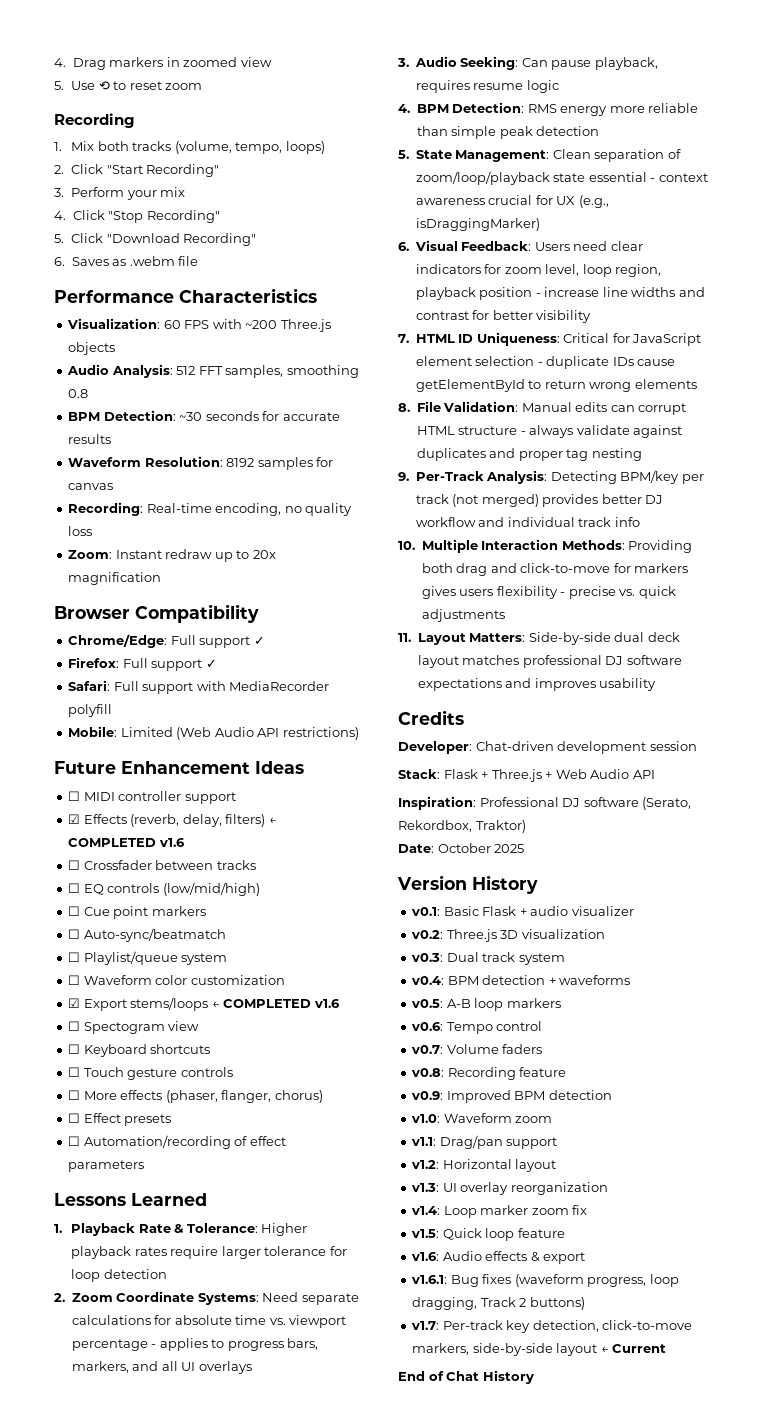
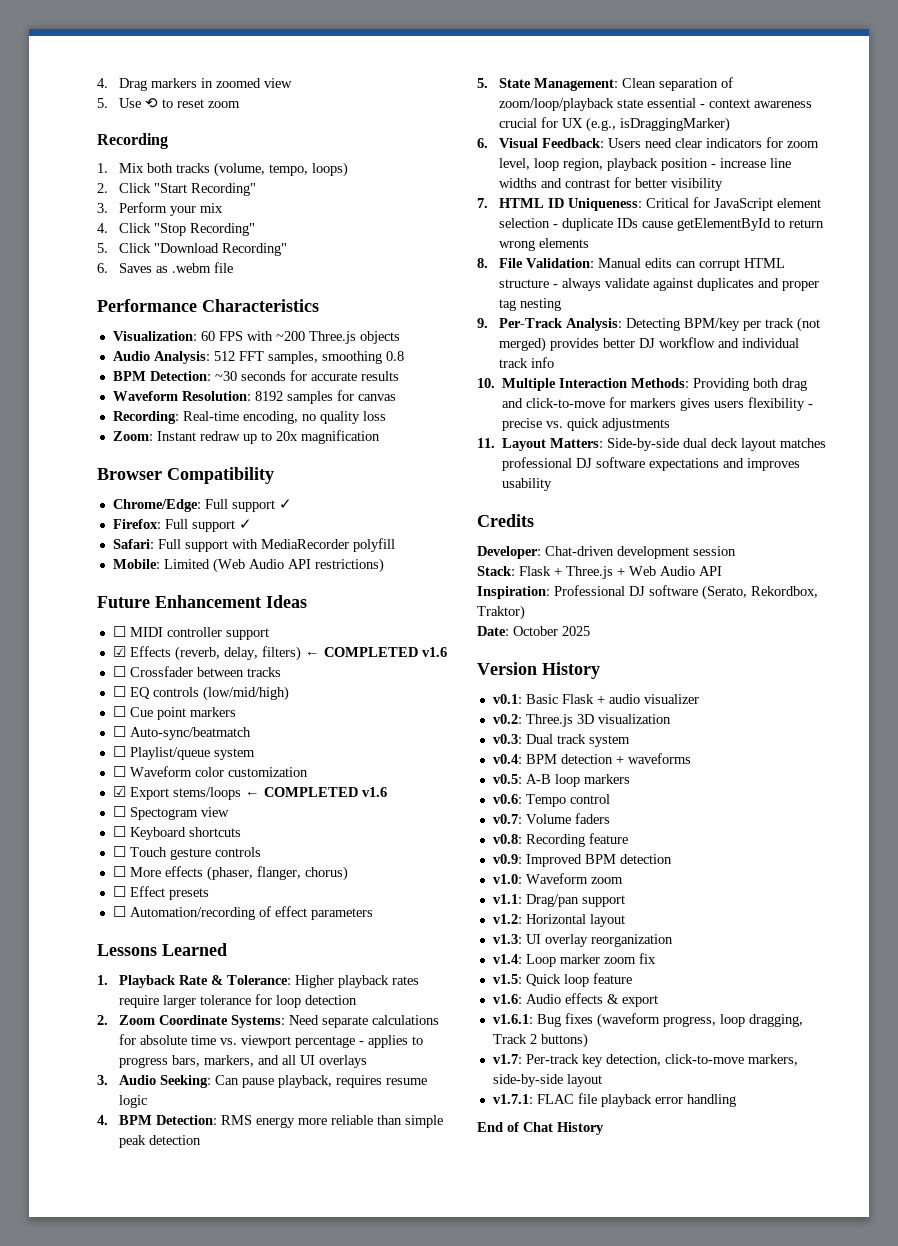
- v1.7: Per-track key detection, click-to-move markers, side-by-side layout ← Current
+ v1.7: Per-track key detection, click-to-move markers, side-by-side layout
+ v1.7.1: FLAC file playback error handling

